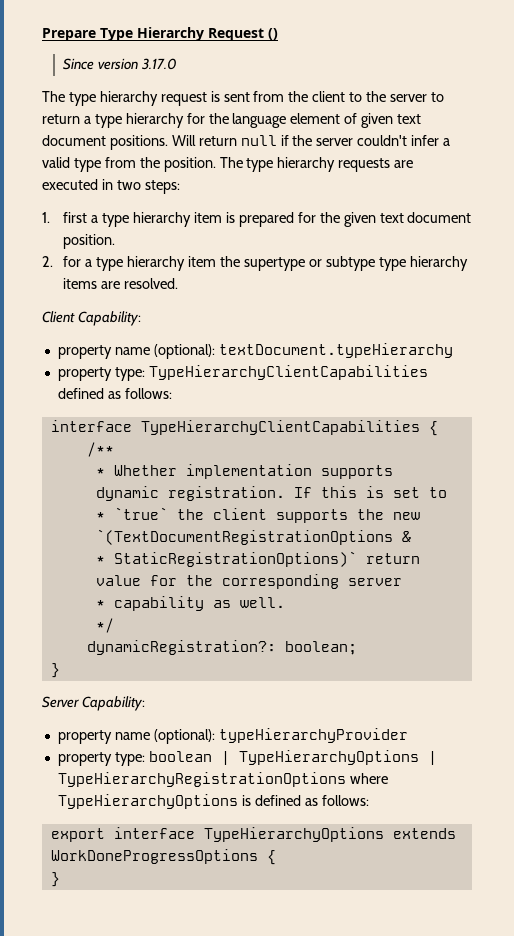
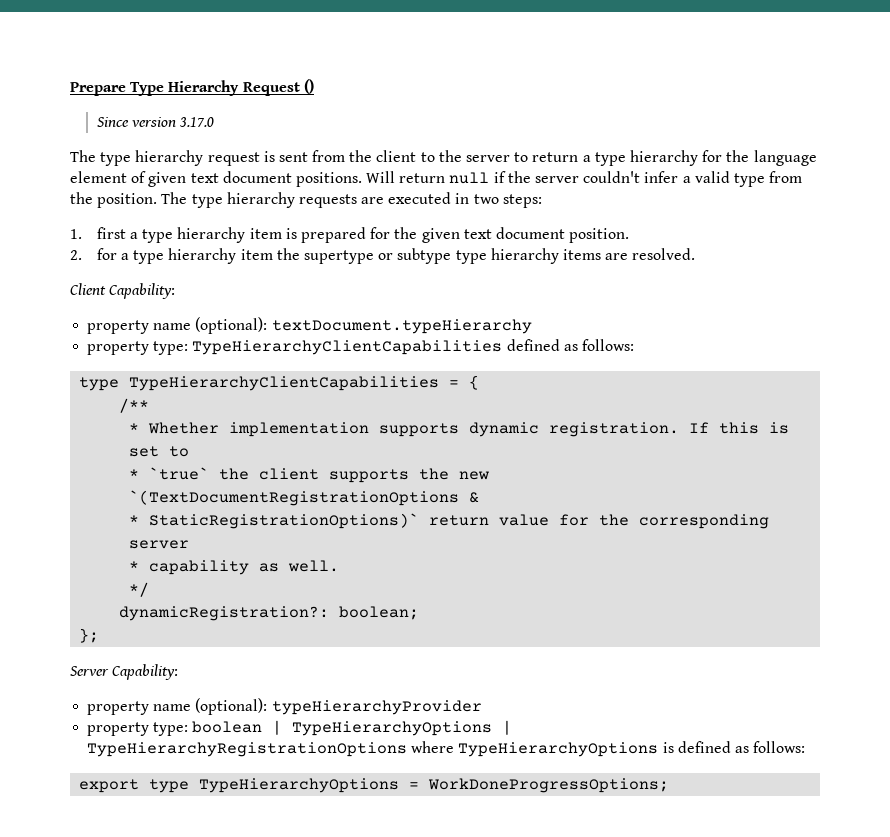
- interface TypeHierarchyClientCapabilities {
+ type TypeHierarchyClientCapabilities = {
  dynamicRegistration?: boolean;
- }
+ };
- export interface TypeHierarchyOptions extends WorkDoneProgressOptions {
- }
+ export type TypeHierarchyOptions = WorkDoneProgressOptions;

